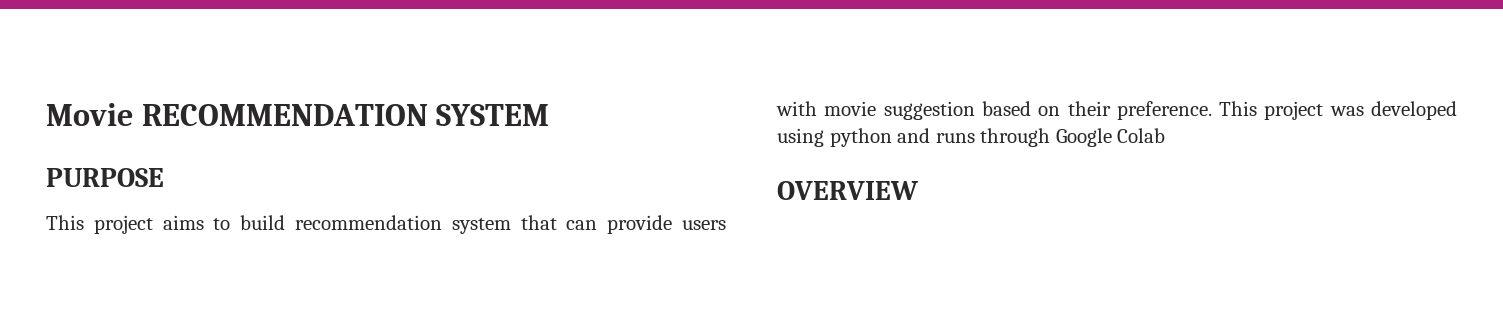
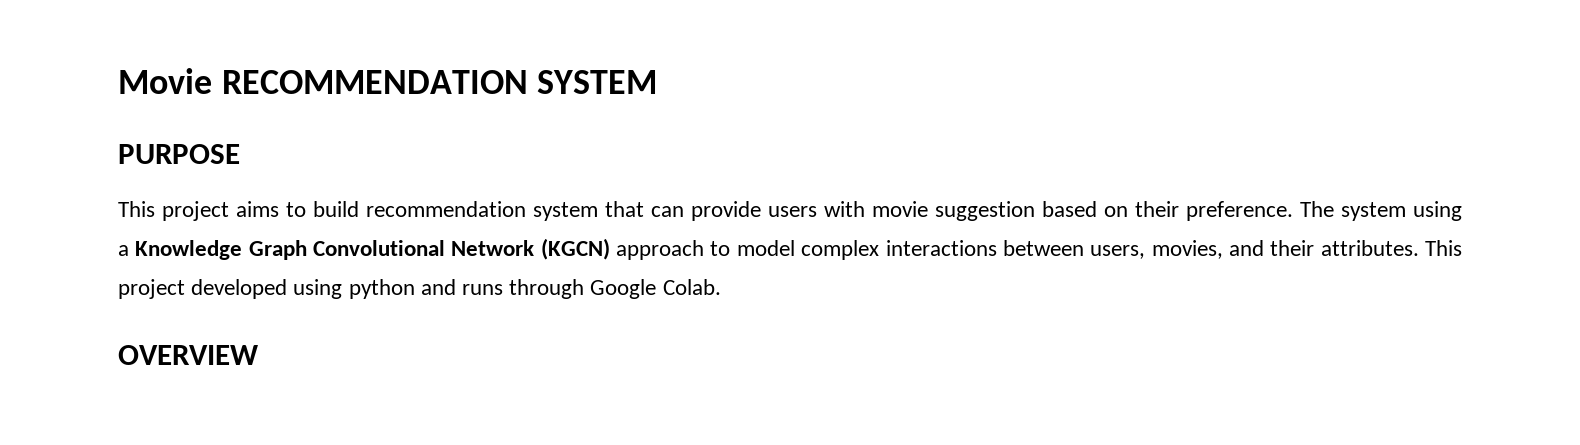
- This project was developed using python and runs through Google Colab
+ The system using a Knowledge Graph Convolutional Network (KGCN) approach to model complex interactions between users, movies, and their attributes. This project developed using python and runs through Google Colab.

